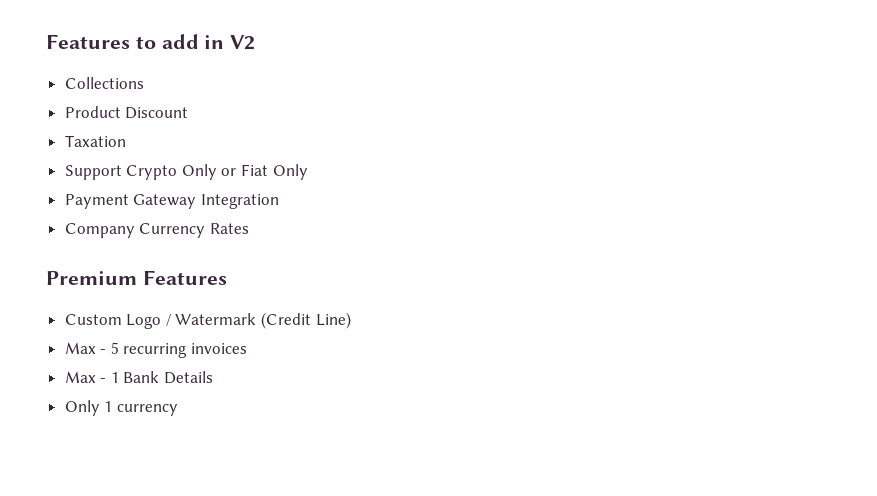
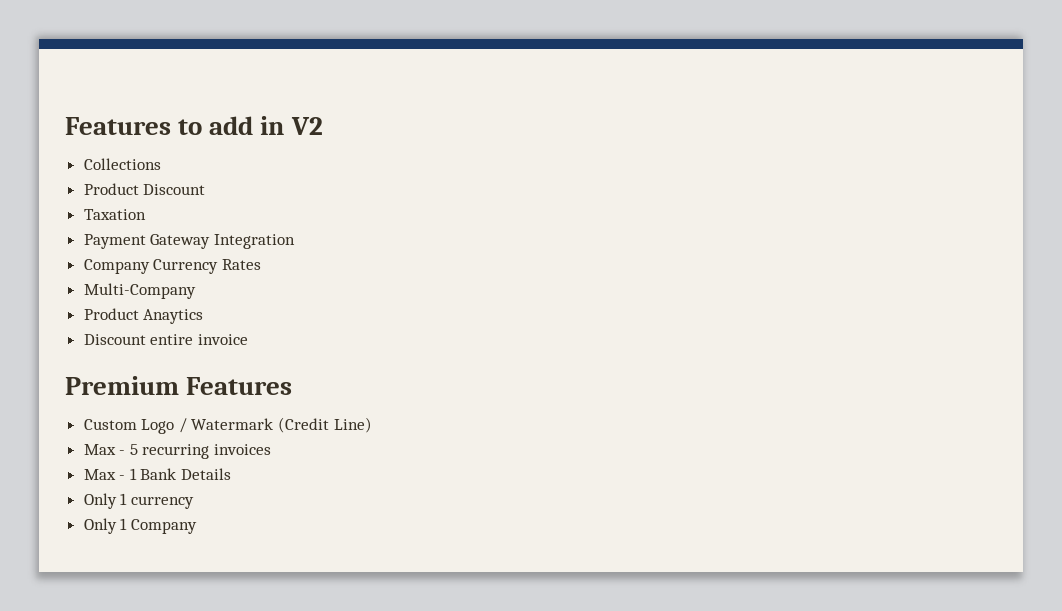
- Support Crypto Only or Fiat Only
+ Multi-Company
+ Product Anaytics
+ Discount entire invoice
+ Only 1 Company

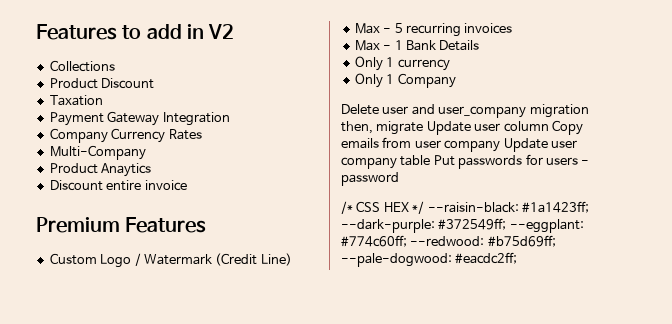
+ Delete user and user_company migration then, migrate Update user column Copy emails from user company Update user company table Put passwords for users - password
+ /* CSS HEX */ --raisin-black: #1a1423ff; --dark-purple: #372549ff; --eggplant: #774c60ff; --redwood: #b75d69ff; --pale-dogwood: #eacdc2ff;

